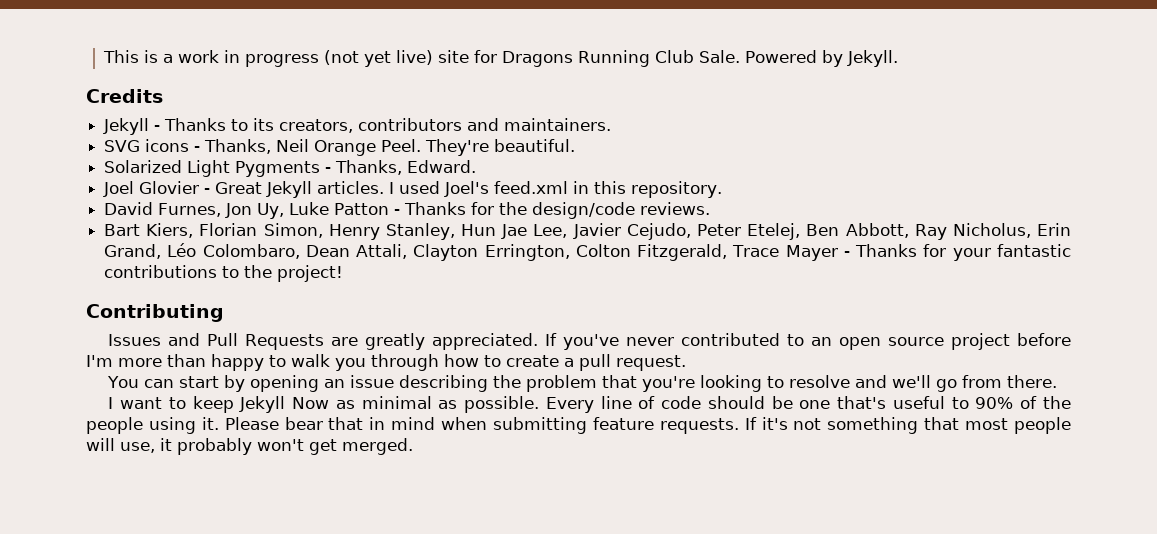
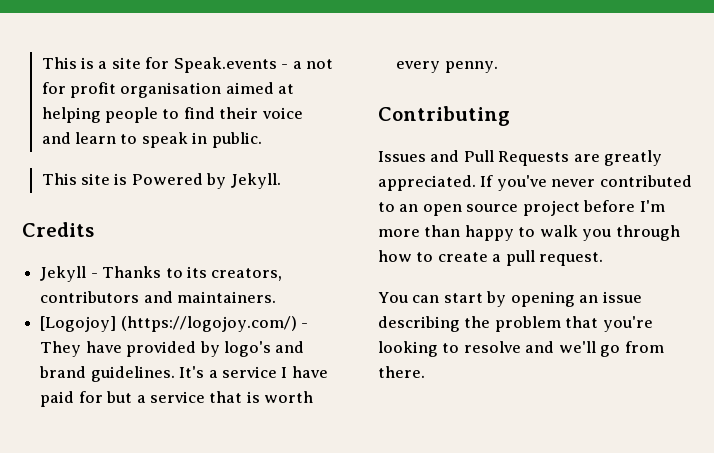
- This is a work in progress (not yet live) site for Dragons Running Club Sale. Powered by Jekyll.
+ This is a site for Speak.events - a not for profit organisation aimed at helping people to find their voice and learn to speak in public.
+ This site is Powered by Jekyll.
- SVG icons - Thanks, Neil Orange Peel. They're beautiful.
- Solarized Light Pygments - Thanks, Edward.
- Joel Glovier - Great Jekyll articles. I used Joel's feed.xml in this repository.
- David Furnes, Jon Uy, Luke Patton - Thanks for the design/code reviews.
- Bart Kiers, Florian Simon, Henry Stanley, Hun Jae Lee, Javier Cejudo, Peter Etelej, Ben Abbott, Ray Nicholus, Erin Grand, Léo Colombaro, Dean Attali, Clayton Errington, Colton Fitzgerald, Trace Mayer - Thanks for your fantastic contributions to the project!
+ [Logojoy] (https://logojoy.com/) - They have provided by logo's and brand guidelines. It's a service I have paid for but a service that is worth every penny.
- I want to keep Jekyll Now as minimal as possible. Every line of code should be one that's useful to 90% of the people using it. Please bear that in mind when submitting feature requests. If it's not something that most people will use, it probably won't get merged.

